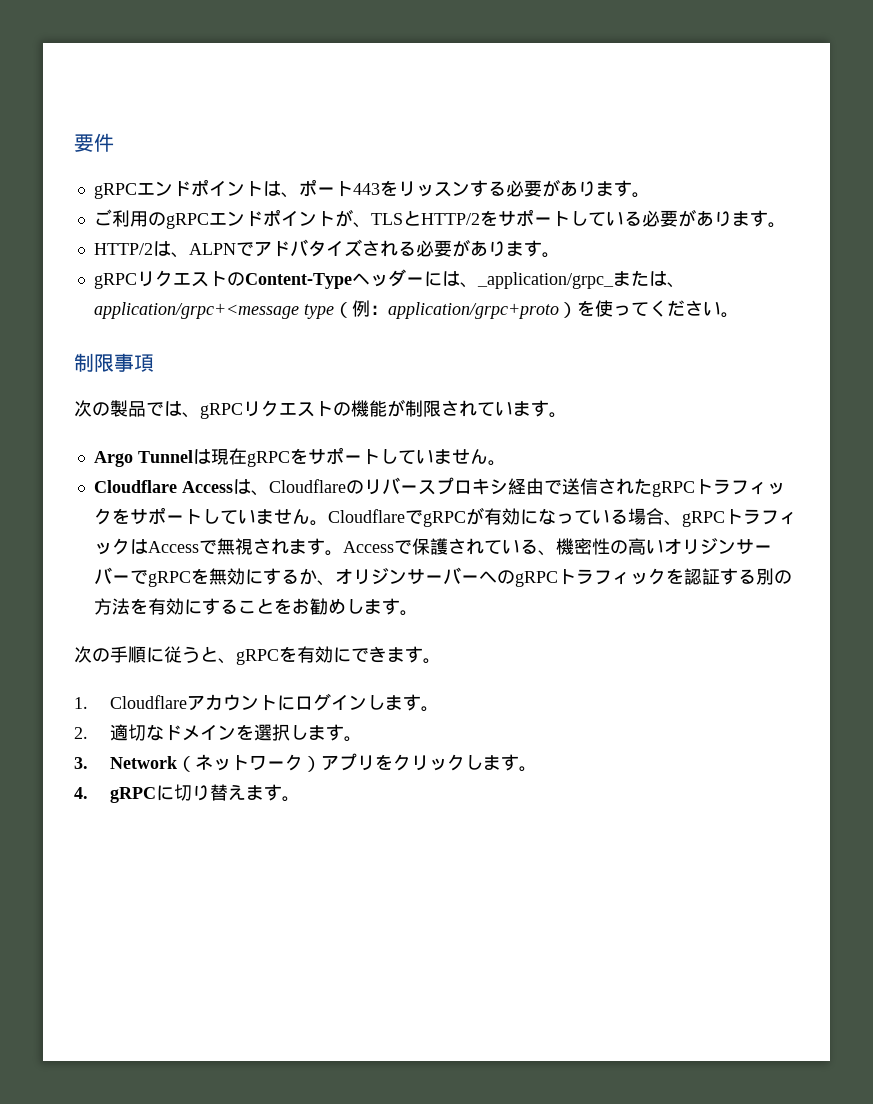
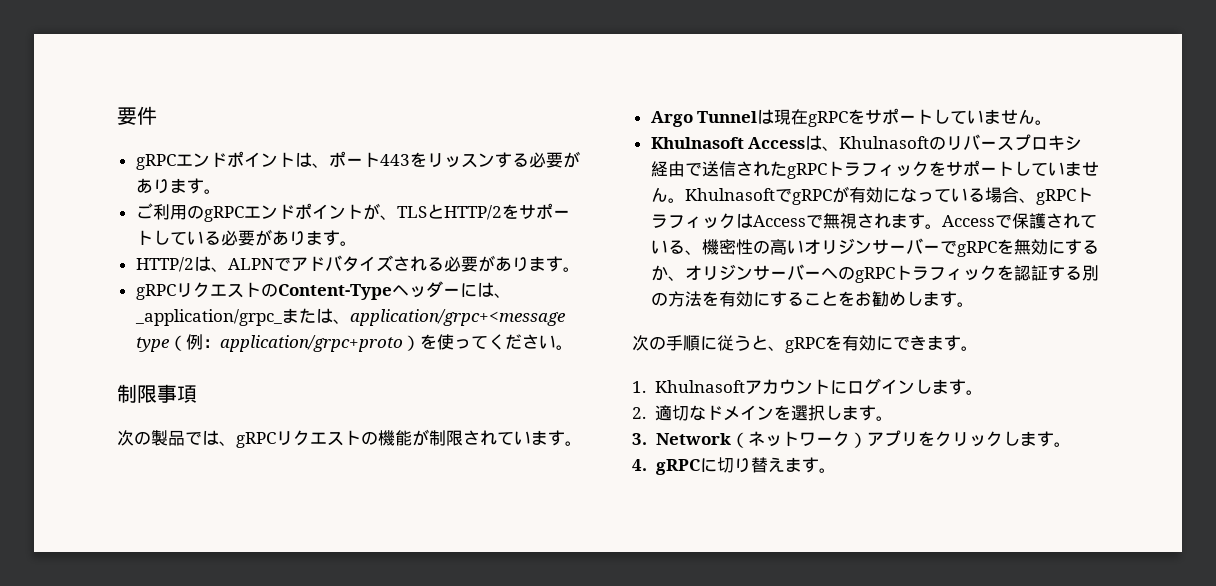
- Cloudflare Accessは、Cloudflareのリバースプロキシ経由で送信されたgRPCトラフィックをサポートしていません。
+ Khulnasoft Accessは、Khulnasoftのリバースプロキシ経由で送信されたgRPCトラフィックをサポートしていません。
- CloudflareでgRPCが有効になっている場合、gRPCトラフィックはAccessで無視されます。
+ KhulnasoftでgRPCが有効になっている場合、gRPCトラフィックはAccessで無視されます。
- 1. Cloudflareアカウントにログインします。
+ 1. Khulnasoftアカウントにログインします。

